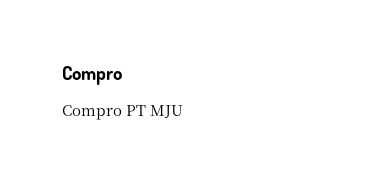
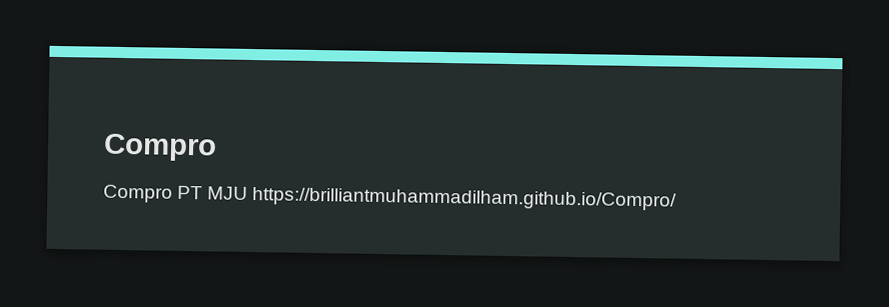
- Compro PT MJU
+ Compro PT MJU https://brilliantmuhammadilham.github.io/Compro/

